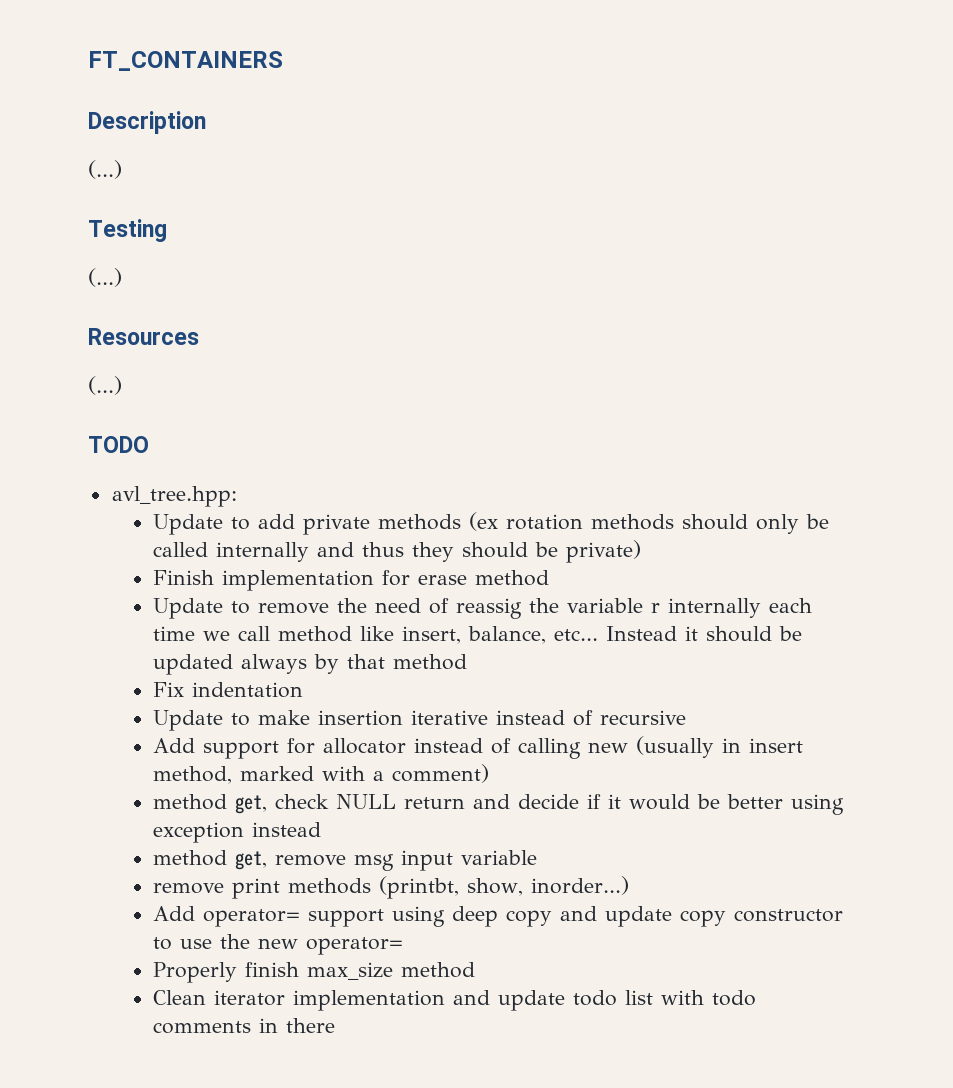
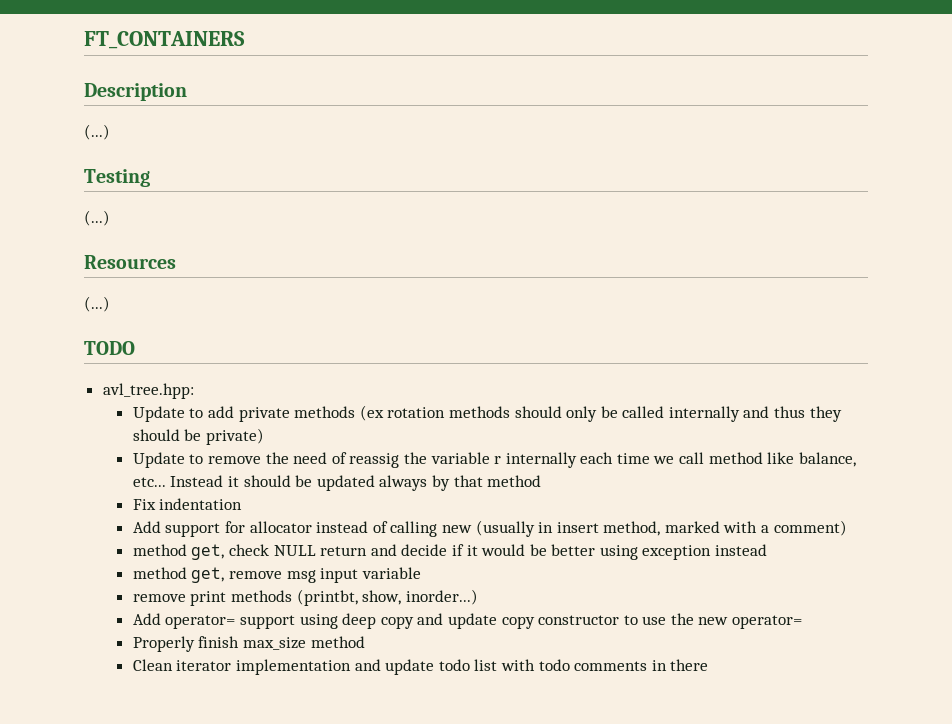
- Finish implementation for erase method
- Update to remove the need of reassig the variable r internally each time we call method like insert, balance, etc...
+ Update to remove the need of reassig the variable r internally each time we call method like balance, etc...
- Update to make insertion iterative instead of recursive

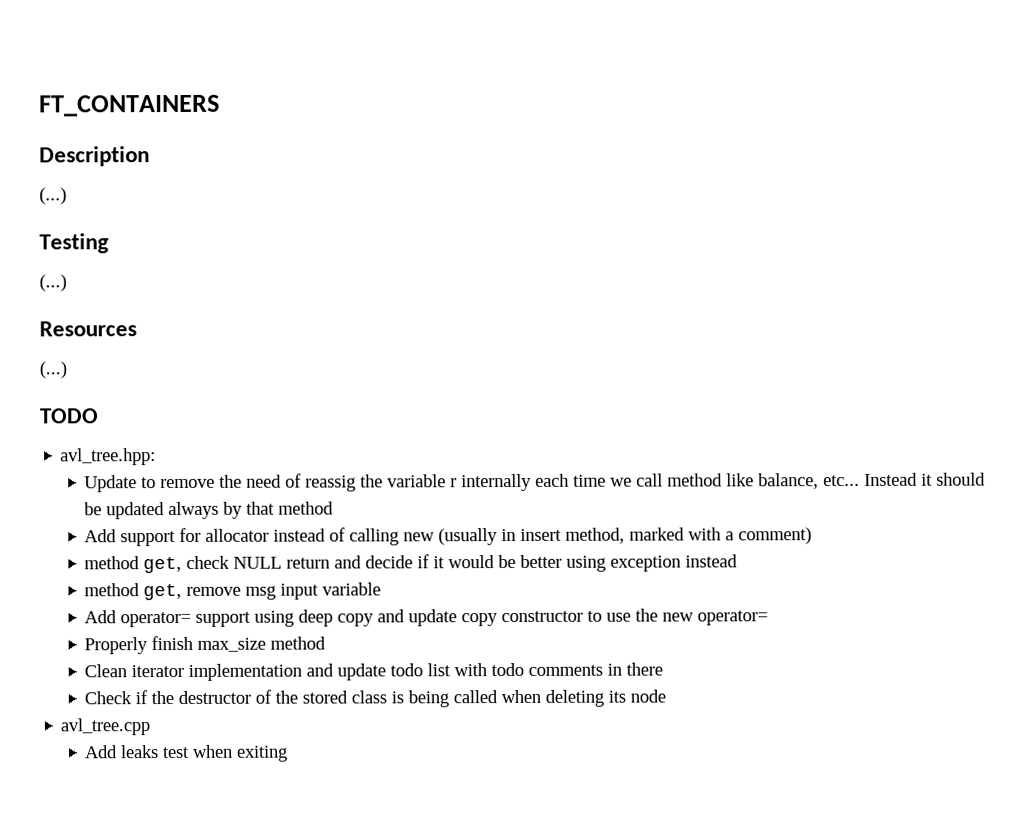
- Update to add private methods (ex rotation methods should only be called internally and thus they should be private)
- Fix indentation
- remove print methods (printbt, show, inorder...)
+ Check if the destructor of the stored class is being called when deleting its node
+ avl_tree.cpp
+ Add leaks test when exiting

